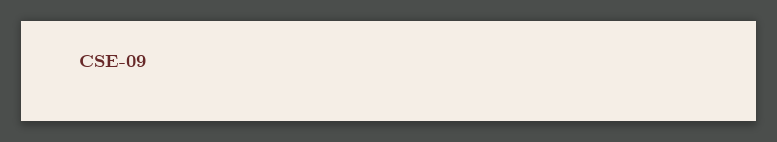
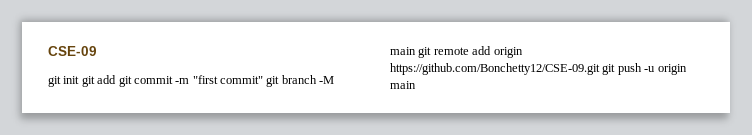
+ git init git add git commit -m "first commit" git branch -M main git remote add origin https://github.com/Bonchetty12/CSE-09.git git push -u origin main

